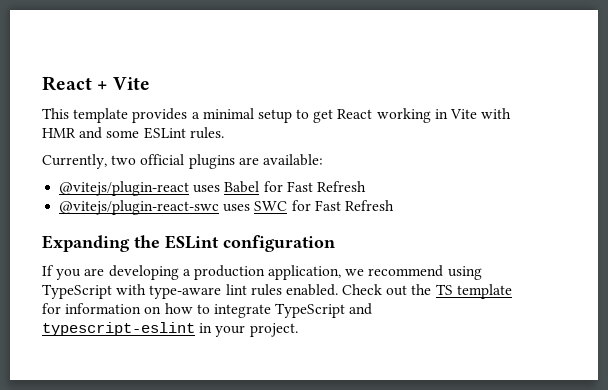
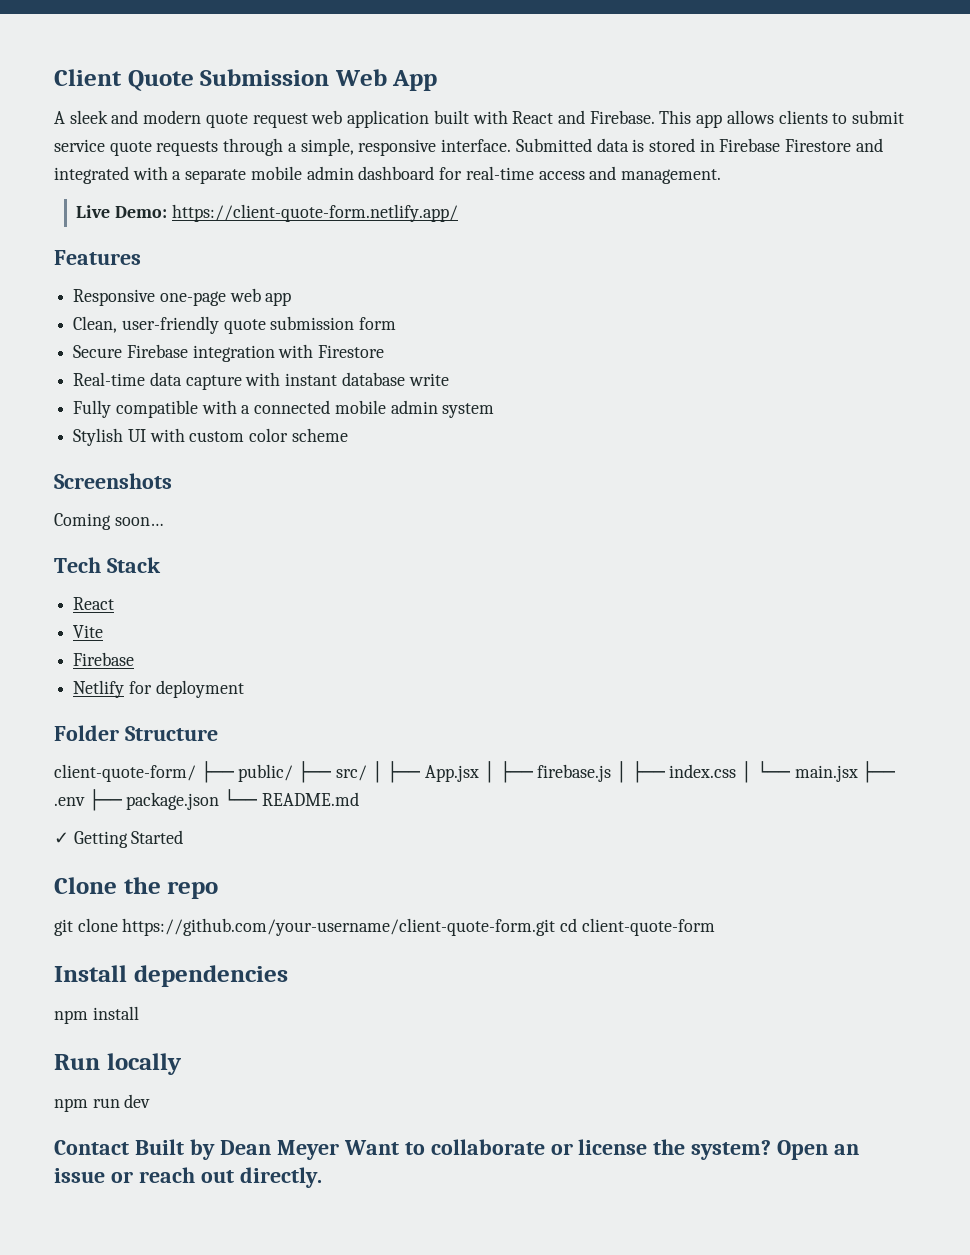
- React + Vite
- This template provides a minimal setup to get React working in Vite with HMR and some ESLint rules.
- Currently, two official plugins are available:
- @vitejs/plugin-react uses Babel for Fast Refresh
- @vitejs/plugin-react-swc uses SWC for Fast Refresh
- Expanding the ESLint configuration
- If you are developing a production application, we recommend using TypeScript with type-aware lint rules enabled. Check out the TS template for information on how to integrate TypeScript and typescript-eslint in your project.
+ Client Quote Submission Web App
+ A sleek and modern quote request web application built with React and Firebase. This app allows clients to submit service quote requests through a simple, responsive interface. Submitted data is stored in Firebase Firestore and integrated with a separate mobile admin dashboard for real-time access and management.
+ Live Demo: https://client-quote-form.netlify.app/
+ Features
+ Responsive one-page web app
+ Clean, user-friendly quote submission form
+ Secure Firebase integration with Firestore
+ Real-time data capture with instant database write
+ Fully compatible with a connected mobile admin system
+ Stylish UI with custom color scheme
+ Screenshots
+ Coming soon…
+ Tech Stack
+ React
+ Vite
+ Firebase
+ Netlify for deployment
+ Folder Structure
+ client-quote-form/ ├── public/ ├── src/ │ ├── App.jsx │ ├── firebase.js │ ├── index.css │ └── main.jsx ├── .env ├── package.json └── README.md
+ ✓ Getting Started
+ Clone the repo
+ git clone https://github.com/your-username/client-quote-form.git cd client-quote-form
+ Install dependencies
+ npm install
+ Run locally
+ npm run dev
+ Contact Built by Dean Meyer Want to collaborate or license the system? Open an issue or reach out directly.

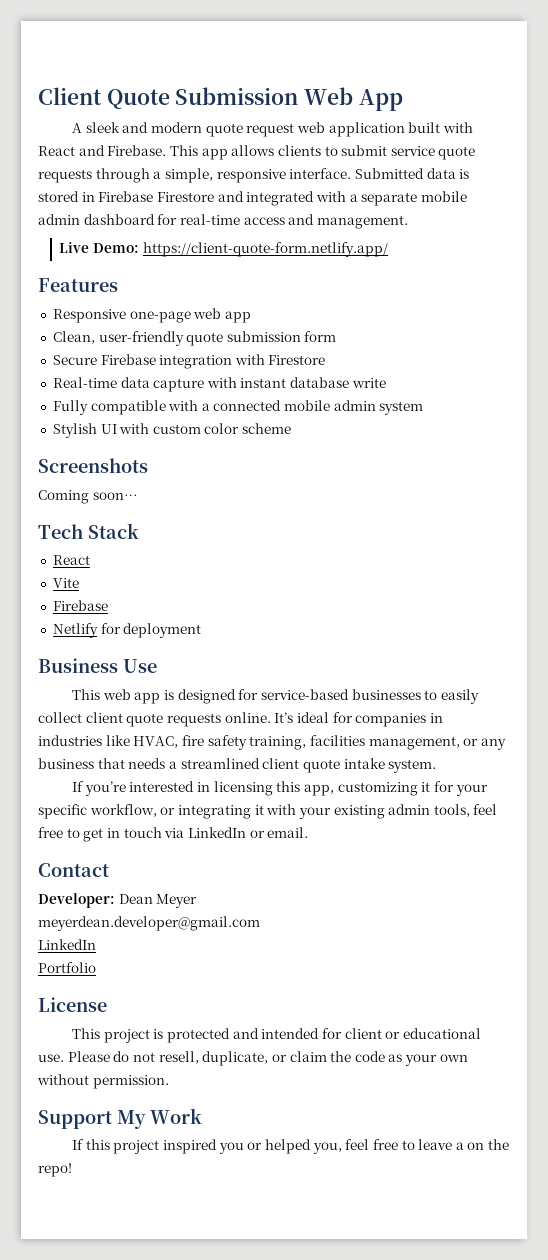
- Folder Structure
- client-quote-form/ ├── public/ ├── src/ │ ├── App.jsx │ ├── firebase.js │ ├── index.css │ └── main.jsx ├── .env ├── package.json └── README.md
- ✓ Getting Started
- Clone the repo
- git clone https://github.com/your-username/client-quote-form.git cd client-quote-form
- Install dependencies
- npm install
- Run locally
- npm run dev
+ Business Use
+ This web app is designed for service-based businesses to easily collect client quote requests online. It’s ideal for companies in industries like HVAC, fire safety training, facilities management, or any business that needs a streamlined client quote intake system.
+ If you’re interested in licensing this app, customizing it for your specific workflow, or integrating it with your existing admin tools, feel free to get in touch via LinkedIn or email.
- Contact Built by Dean Meyer Want to collaborate or license the system? Open an issue or reach out directly.
+ Contact
+ Developer: Dean Meyer
+ meyerdean.developer@gmail.com
+ LinkedIn
+ Portfolio
+ License
+ This project is protected and intended for client or educational use. Please do not resell, duplicate, or claim the code as your own without permission.
+ Support My Work
+ If this project inspired you or helped you, feel free to leave a on the repo!

